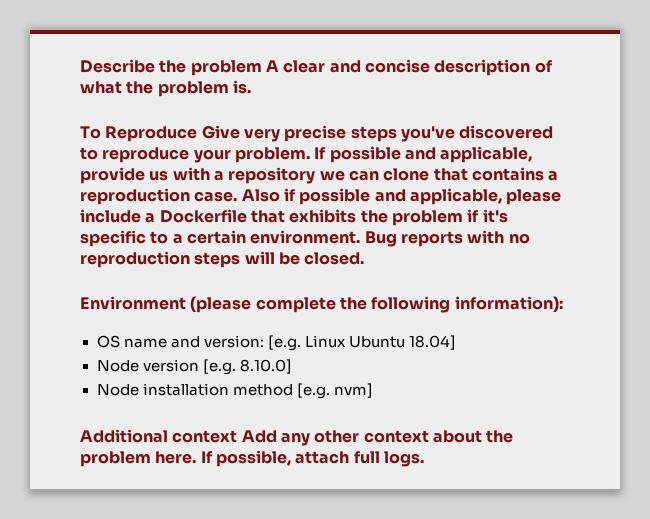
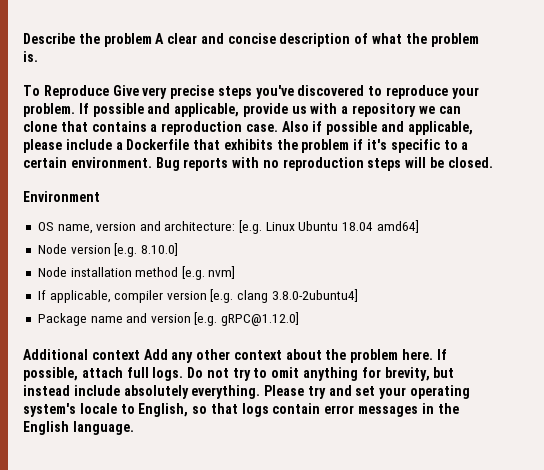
- Environment (please complete the following information):
- OS name and version: [e.g. Linux Ubuntu 18.04]
+ Environment
+ OS name, version and architecture: [e.g. Linux Ubuntu 18.04 amd64]
+ If applicable, compiler version [e.g. clang 3.8.0-2ubuntu4]
+ Package name and version [e.g. gRPC@1.12.0]
+ Do not try to omit anything for brevity, but instead include absolutely everything. Please try and set your operating system's locale to English, so that logs contain error messages in the English language.

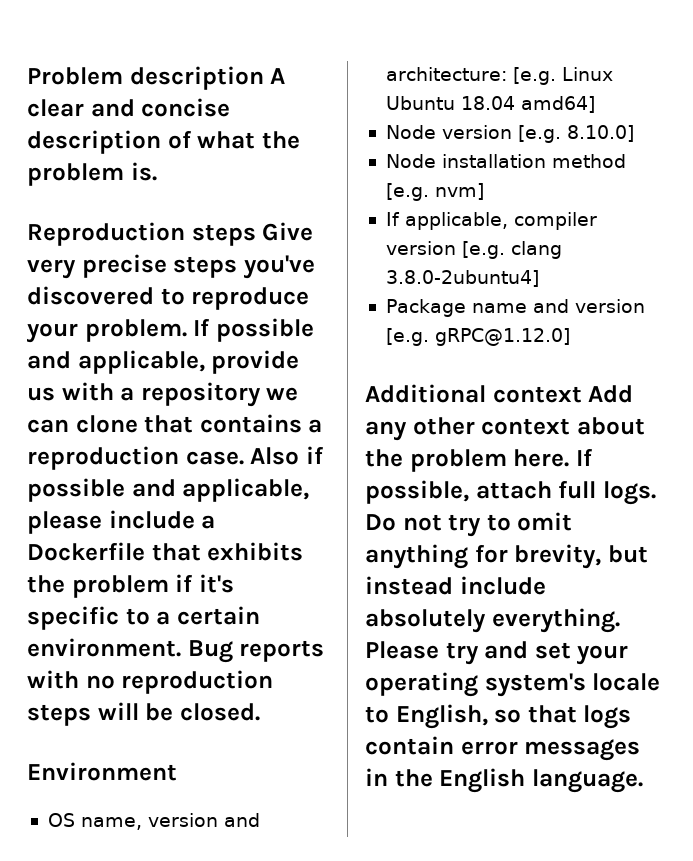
- Describe the problem A clear and concise description of what the problem is.
+ Problem description A clear and concise description of what the problem is.
- To Reproduce Give very precise steps you've discovered to reproduce your problem.
+ Reproduction steps Give very precise steps you've discovered to reproduce your problem.

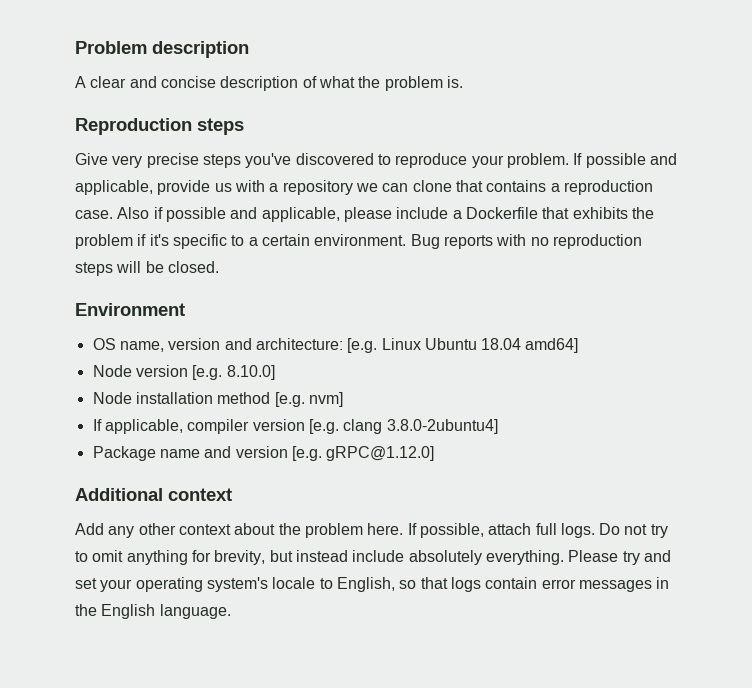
- Problem description A clear and concise description of what the problem is.
+ Problem description
+ A clear and concise description of what the problem is.
- Reproduction steps Give very precise steps you've discovered to reproduce your problem.
+ Reproduction steps
+ Give very precise steps you've discovered to reproduce your problem.
- Additional context Add any other context about the problem here.
+ Additional context
+ Add any other context about the problem here.

